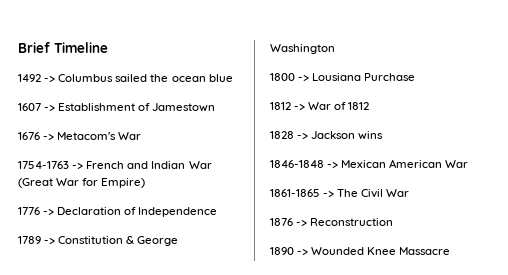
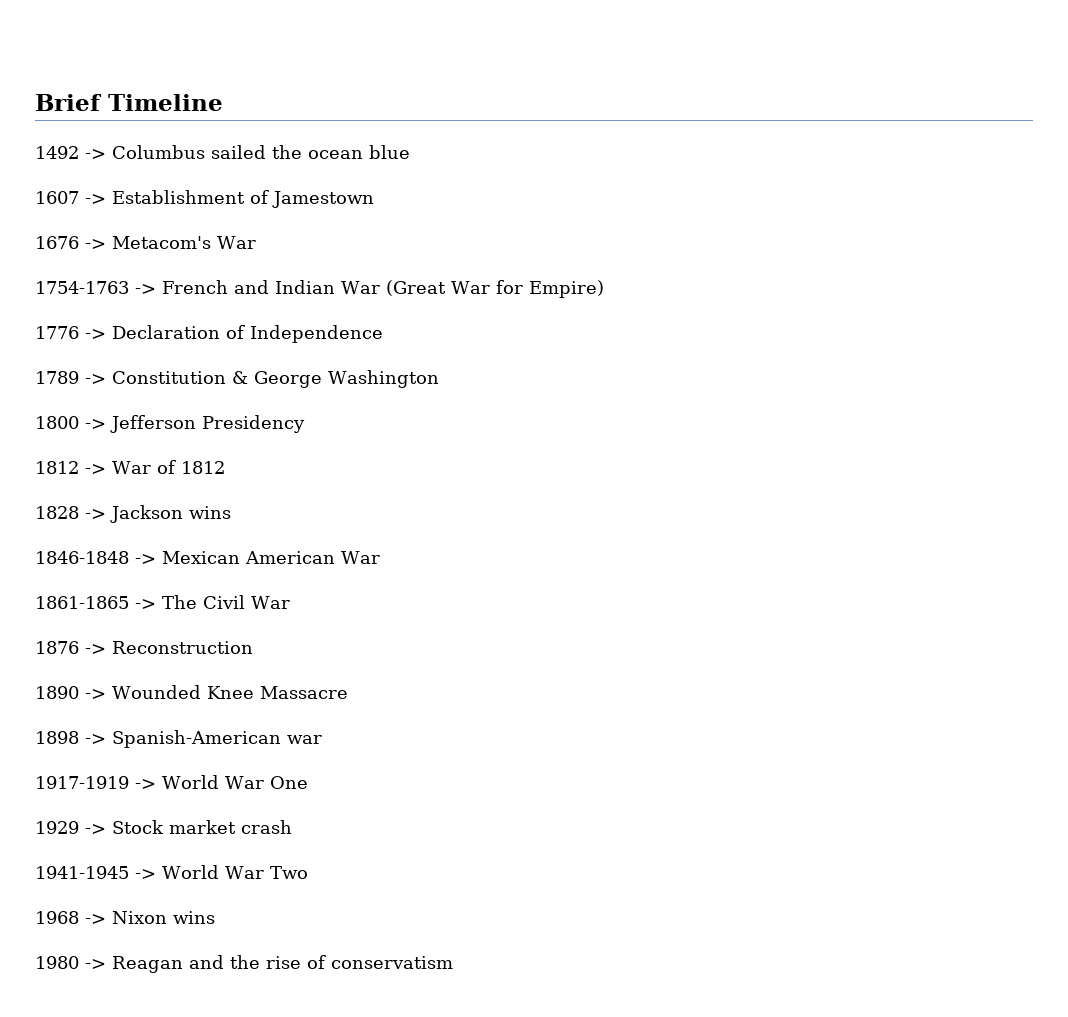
- 1800 -> Lousiana Purchase
+ 1800 -> Jefferson Presidency
+ 1898 -> Spanish-American war
+ 1917-1919 -> World War One
+ 1929 -> Stock market crash
+ 1941-1945 -> World War Two
+ 1968 -> Nixon wins
+ 1980 -> Reagan and the rise of conservatism

